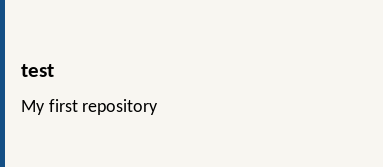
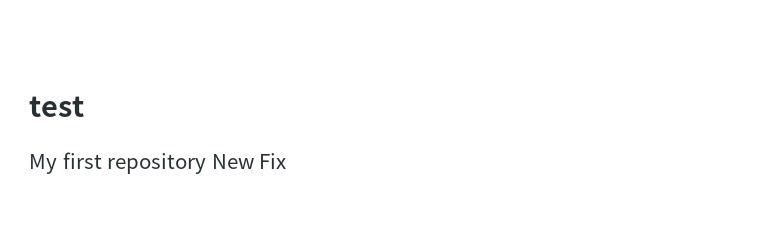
- My first repository
+ My first repository New Fix

